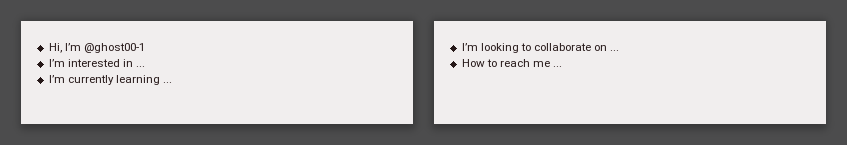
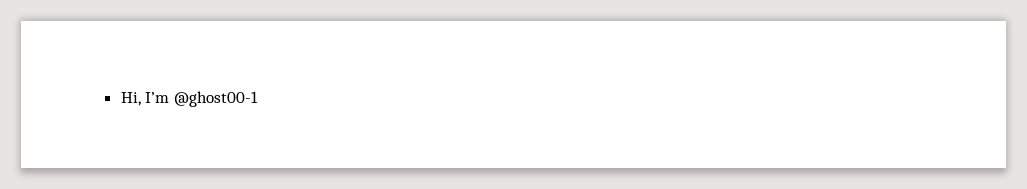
- I’m interested in ...
- I’m currently learning ...
- I’m looking to collaborate on ...
- How to reach me ...

